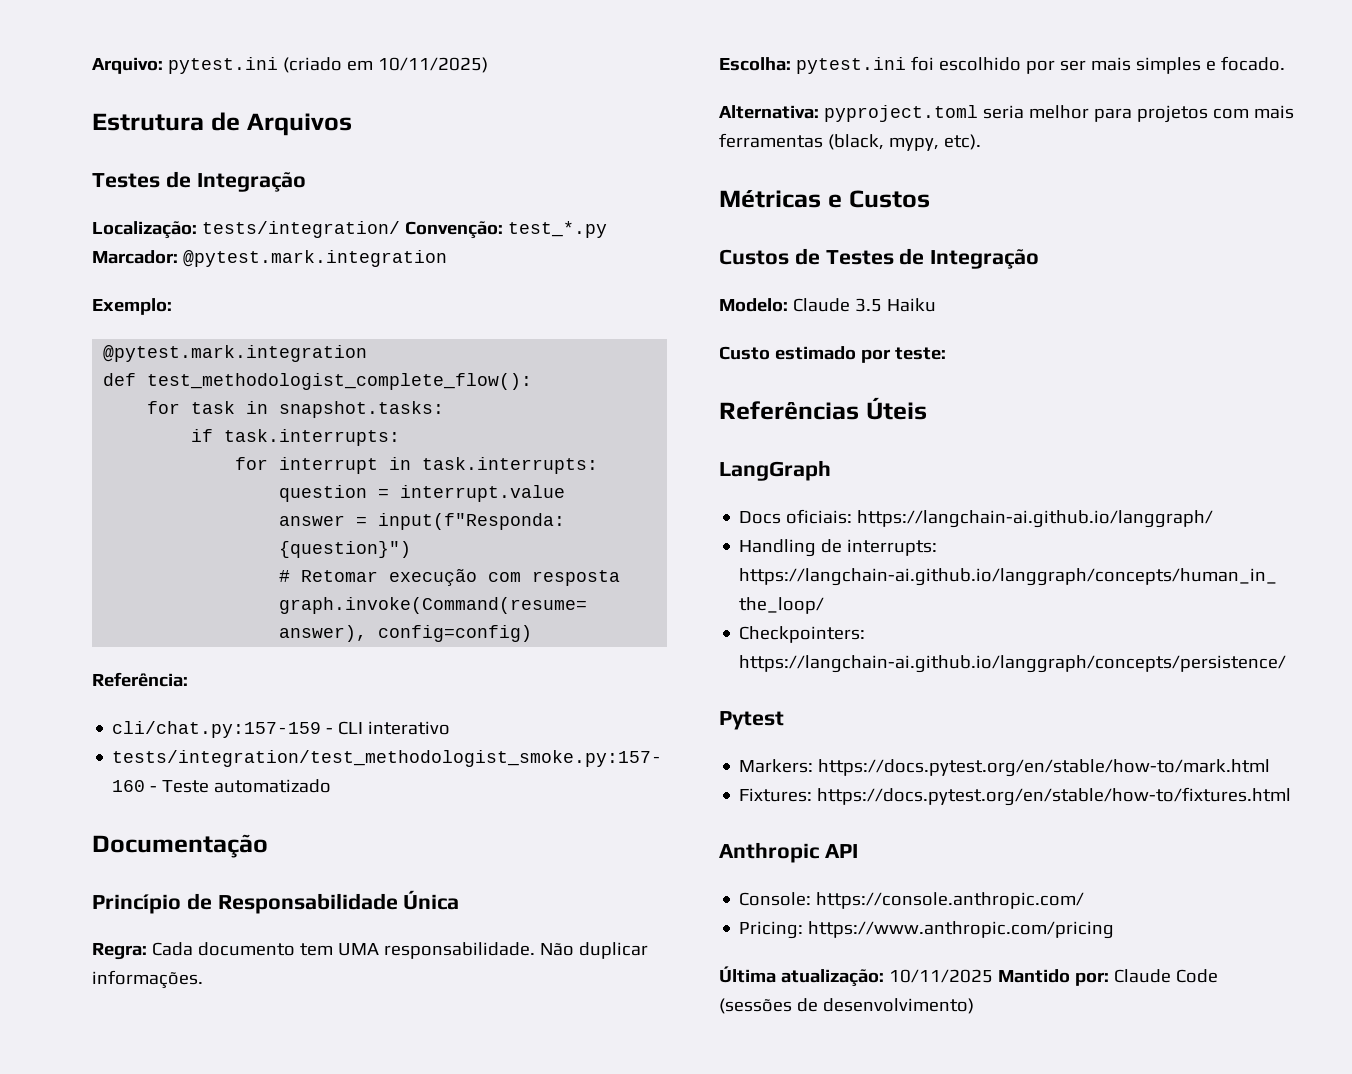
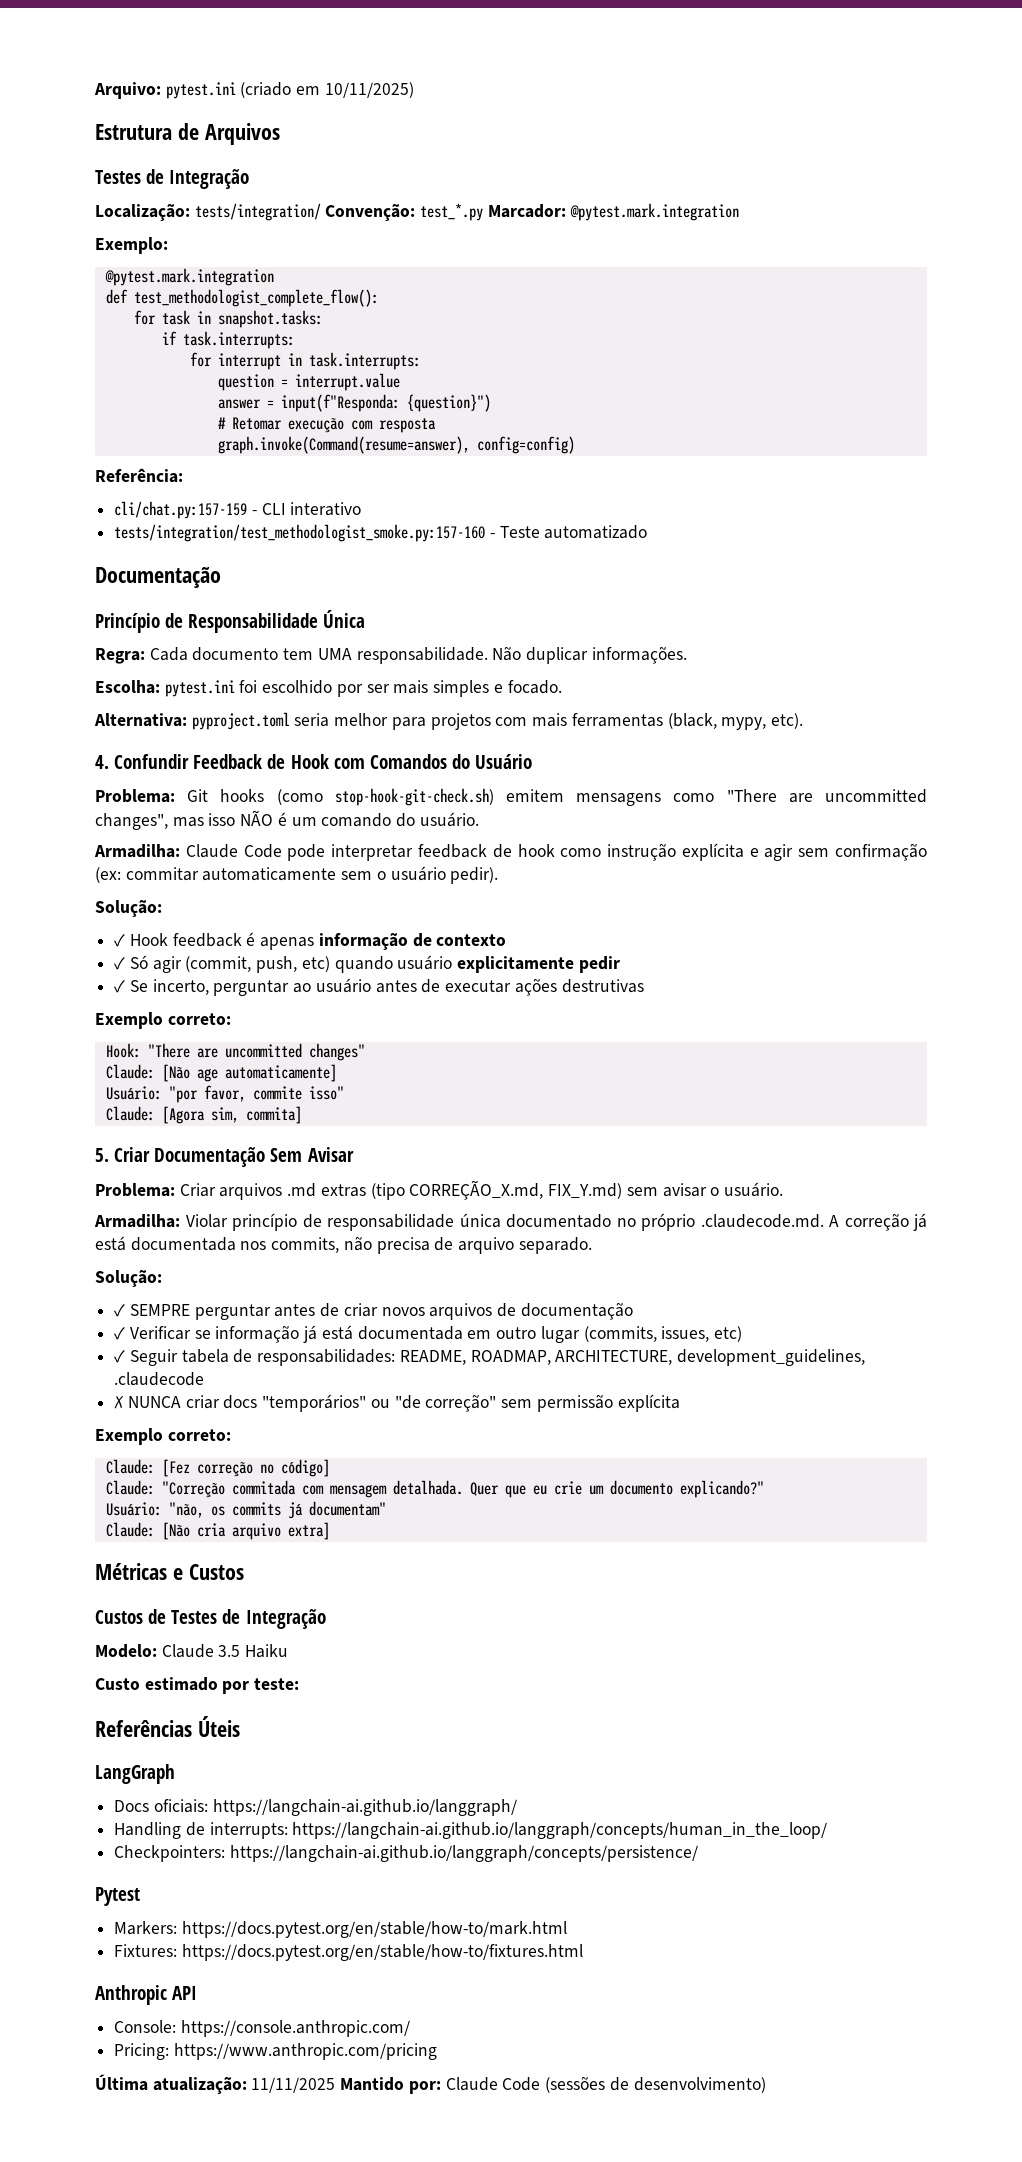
+ 4. Confundir Feedback de Hook com Comandos do Usuário
+ Problema: Git hooks (como stop-hook-git-check.sh) emitem mensagens como "There are uncommitted changes", mas isso NÃO é um comando do usuário.
+ Armadilha: Claude Code pode interpretar feedback de hook como instrução explícita e agir sem confirmação (ex: commitar automaticamente sem o usuário pedir).
+ Solução:
+ ✓ Hook feedback é apenas informação de contexto
+ ✓ Só agir (commit, push, etc) quando usuário explicitamente pedir
+ ✓ Se incerto, perguntar ao usuário antes de executar ações destrutivas
+ Exemplo correto:
+ Hook: "There are uncommitted changes"
+ Claude: [Não age automaticamente]
+ Usuário: "por favor, commite isso"
+ Claude: [Agora sim, commita]
+ 5. Criar Documentação Sem Avisar
+ Problema: Criar arquivos .md extras (tipo CORREÇÃO_X.md, FIX_Y.md) sem avisar o usuário.
+ Armadilha: Violar princípio de responsabilidade única documentado no próprio .claudecode.md. A correção já está documentada nos commits, não precisa de arquivo separado.
+ Solução:
+ ✓ SEMPRE perguntar antes de criar novos arquivos de documentação
+ ✓ Verificar se informação já está documentada em outro lugar (commits, issues, etc)
+ ✓ Seguir tabela de responsabilidades: README, ROADMAP, ARCHITECTURE, development_guidelines, .claudecode
+ ✗ NUNCA criar docs "temporários" ou "de correção" sem permissão explícita
+ Exemplo correto:
+ Claude: [Fez correção no código]
+ Claude: "Correção commitada com mensagem detalhada. Quer que eu crie um documento explicando?"
+ Usuário: "não, os commits já documentam"
+ Claude: [Não cria arquivo extra]
- Última atualização: 10/11/2025 Mantido por: Claude Code (sessões de desenvolvimento)
+ Última atualização: 11/11/2025 Mantido por: Claude Code (sessões de desenvolvimento)

